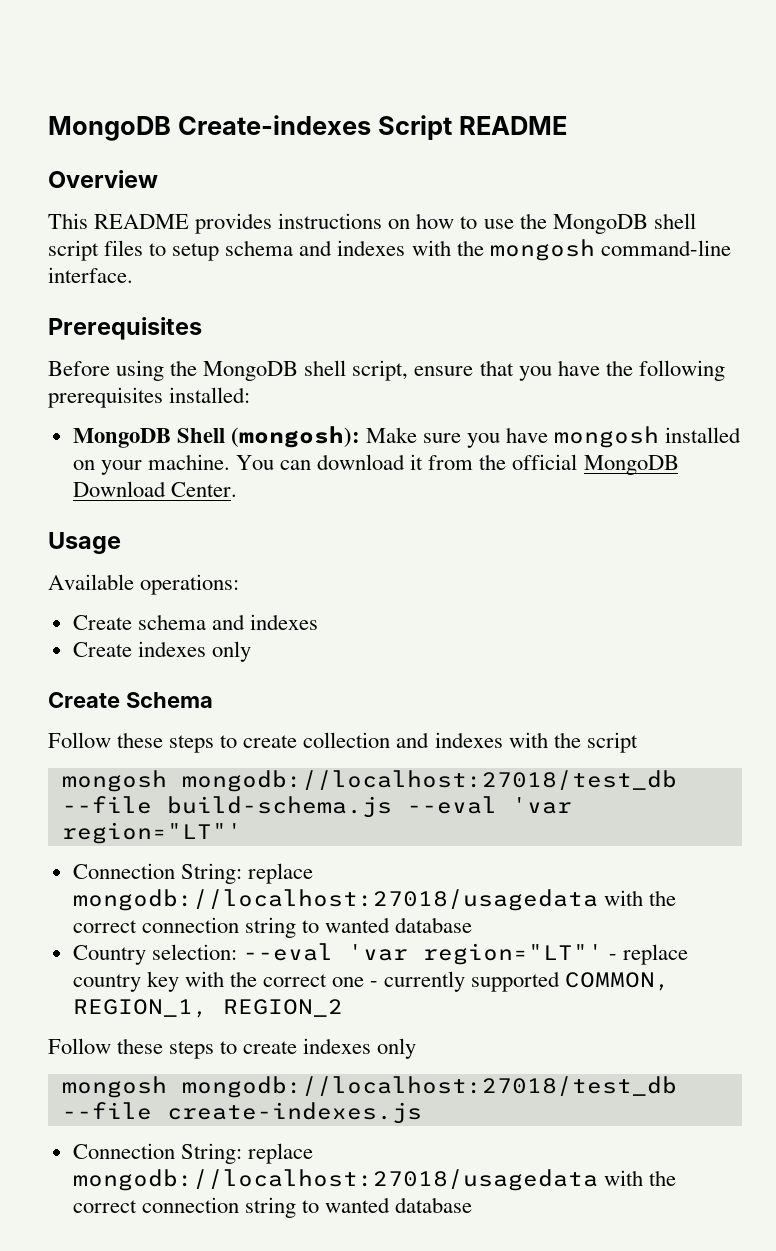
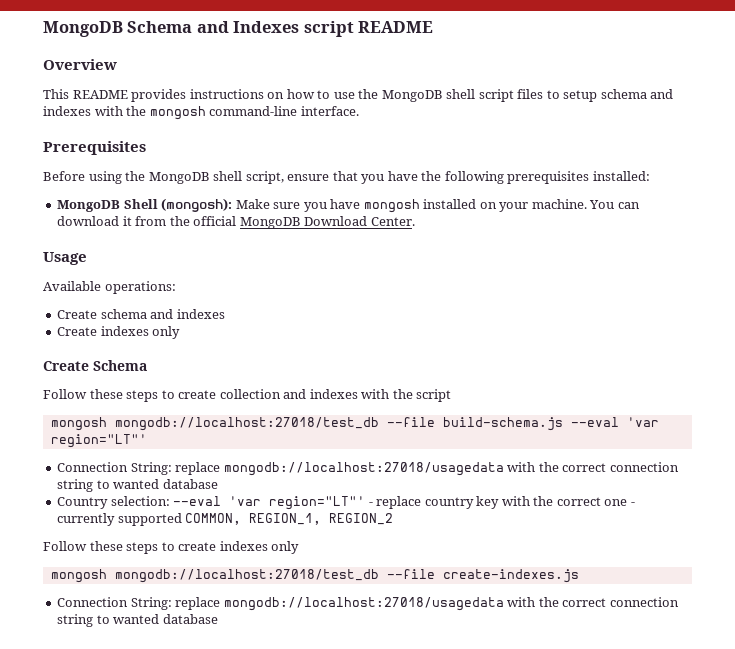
- MongoDB Create-indexes Script README
+ MongoDB Schema and Indexes script README

